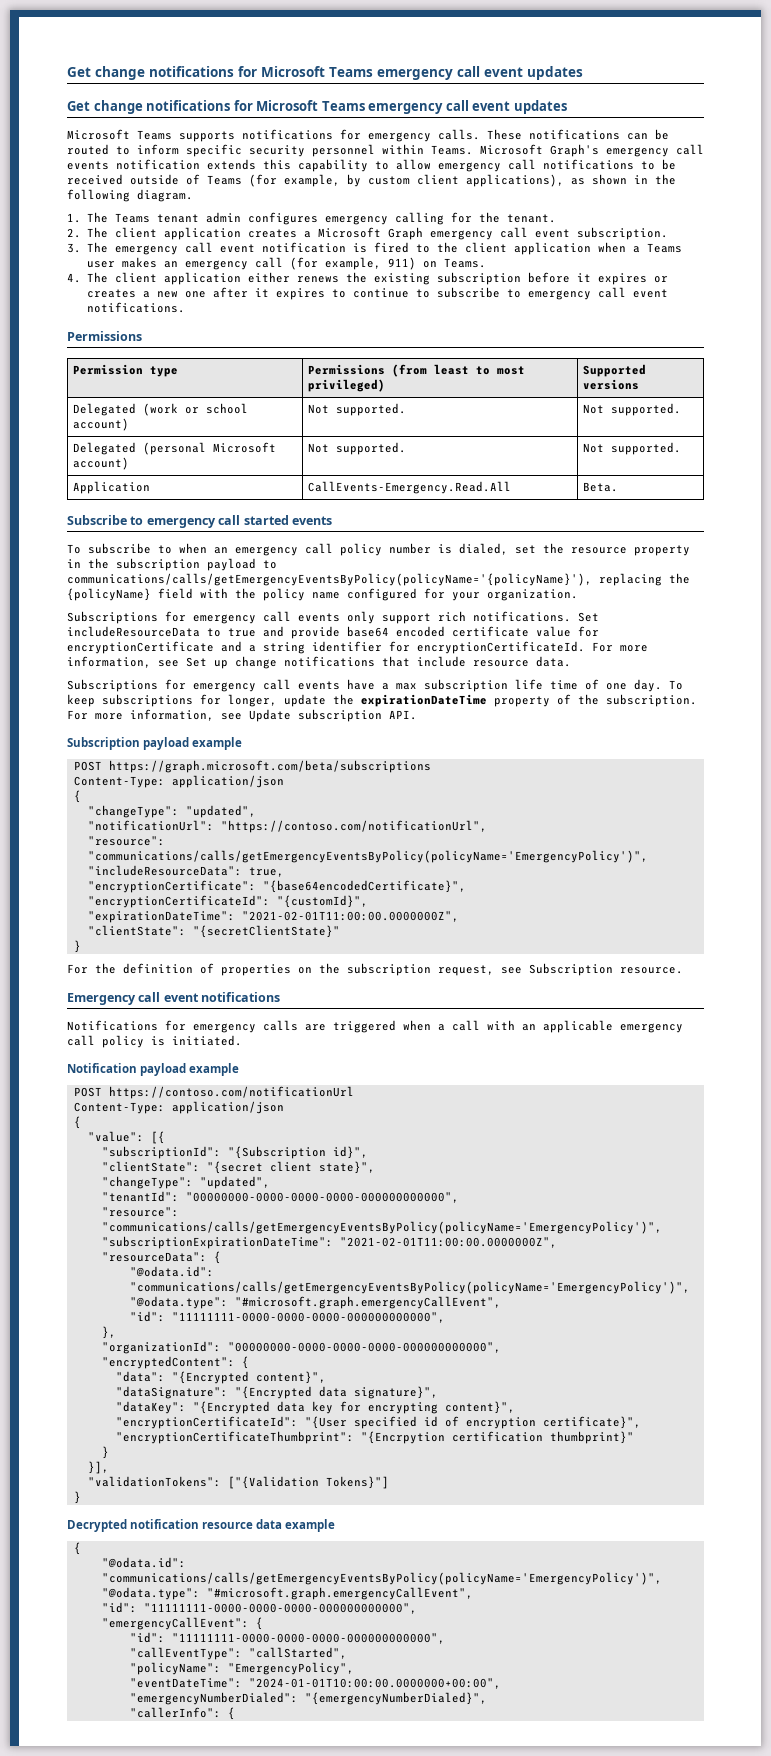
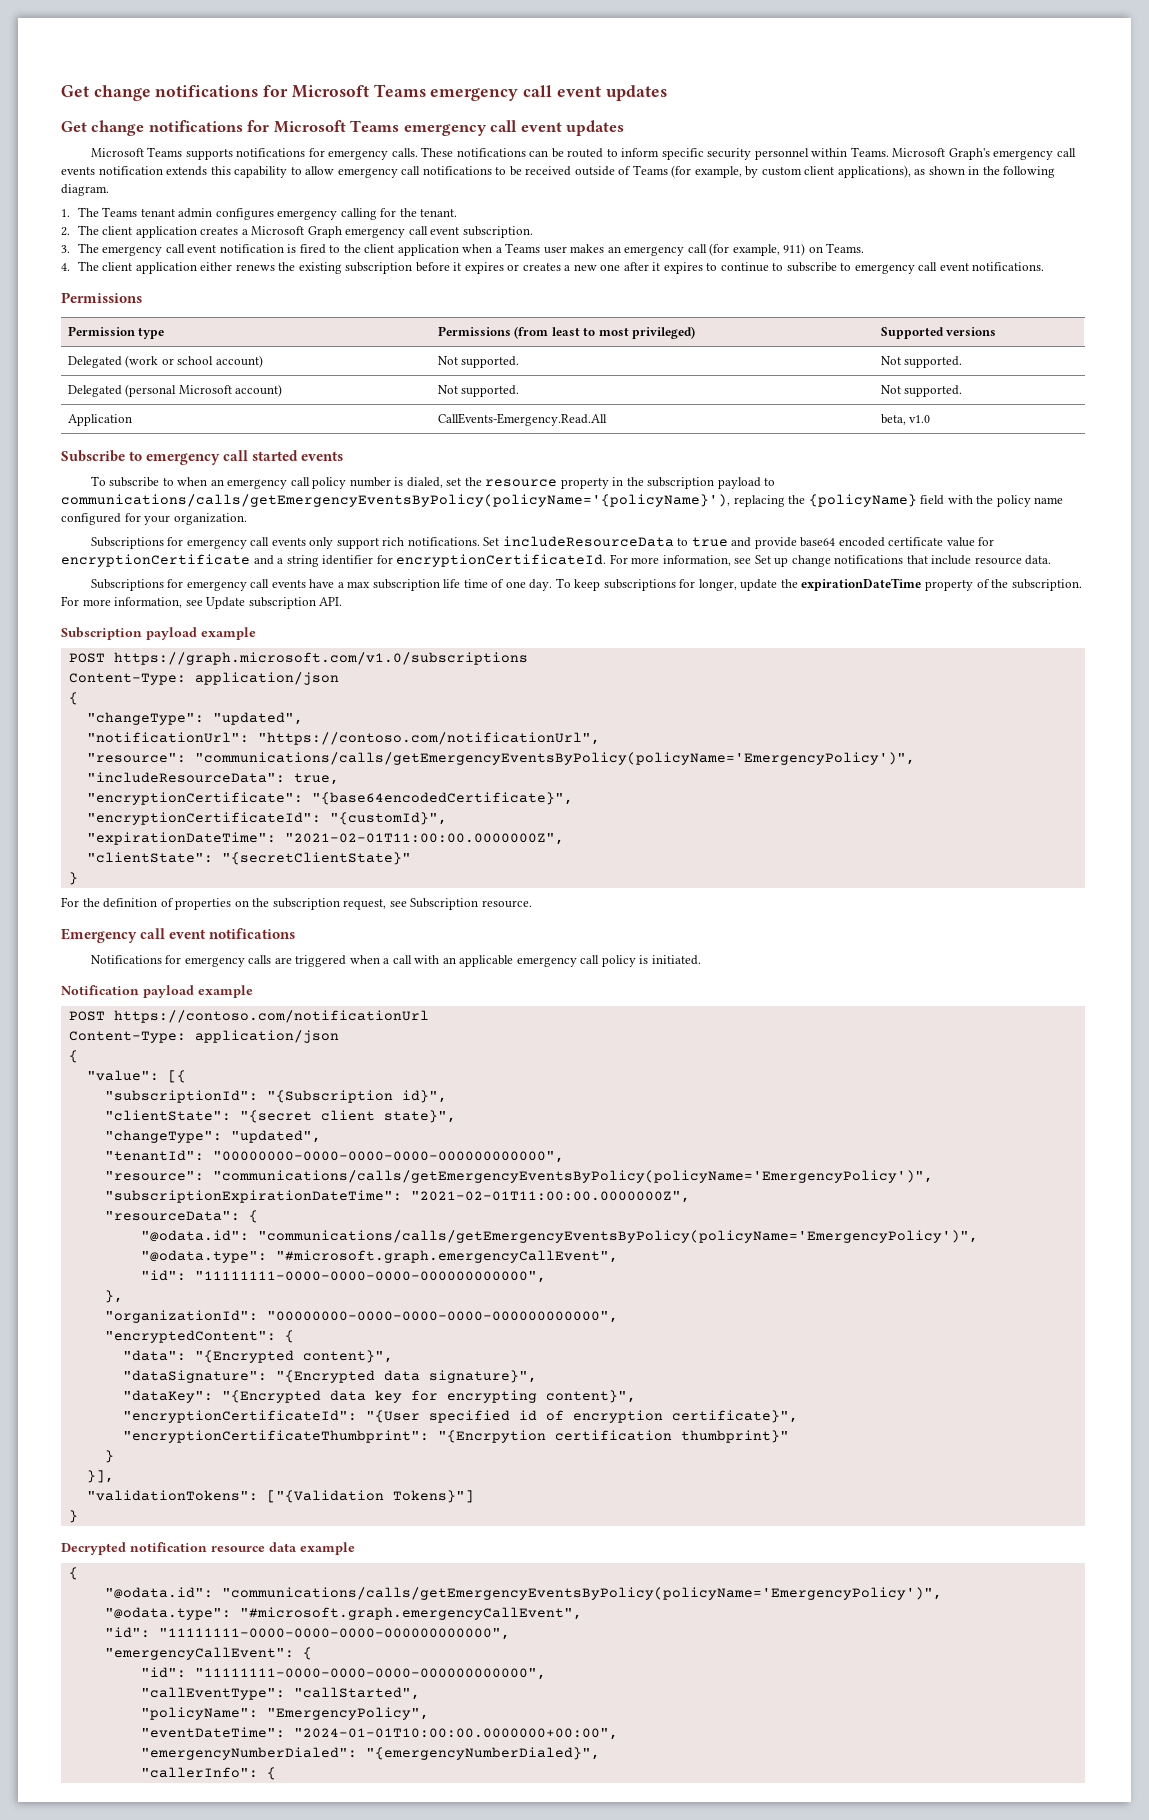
- Application | CallEvents-Emergency.Read.All | Beta.
+ Application | CallEvents-Emergency.Read.All | beta, v1.0
- POST https://graph.microsoft.com/beta/subscriptions
+ POST https://graph.microsoft.com/v1.0/subscriptions

